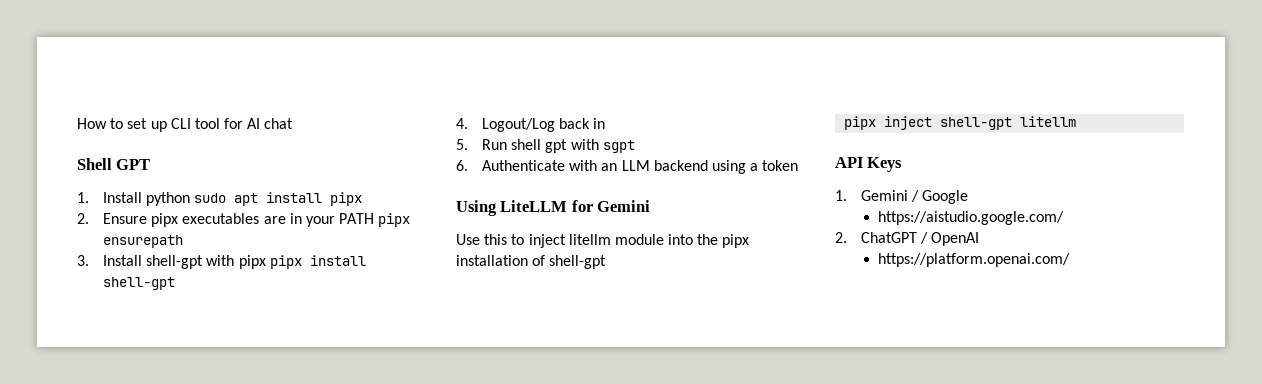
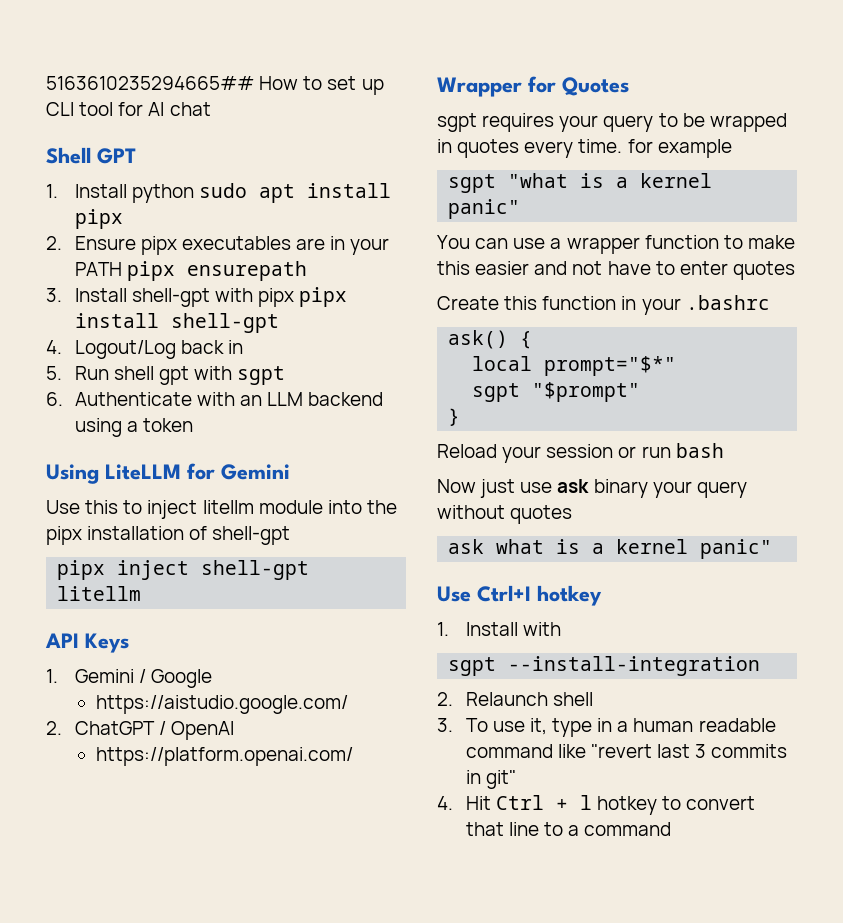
- How to set up CLI tool for AI chat
+ 5163610235294665## How to set up CLI tool for AI chat
+ Wrapper for Quotes
+ sgpt requires your query to be wrapped in quotes every time. for example
+ sgpt "what is a kernel panic"
+ You can use a wrapper function to make this easier and not have to enter quotes
+ Create this function in your .bashrc
+ ask() {
+ local prompt="$*"
+ sgpt "$prompt"
+ }
+ Reload your session or run bash
+ Now just use ask binary your query without quotes
+ ask what is a kernel panic"
+ Use Ctrl+I hotkey
+ 1. Install with
+ sgpt --install-integration
+ 2. Relaunch shell
+ 3. To use it, type in a human readable command like "revert last 3 commits in git"
+ 4. Hit Ctrl + l hotkey to convert that line to a command

